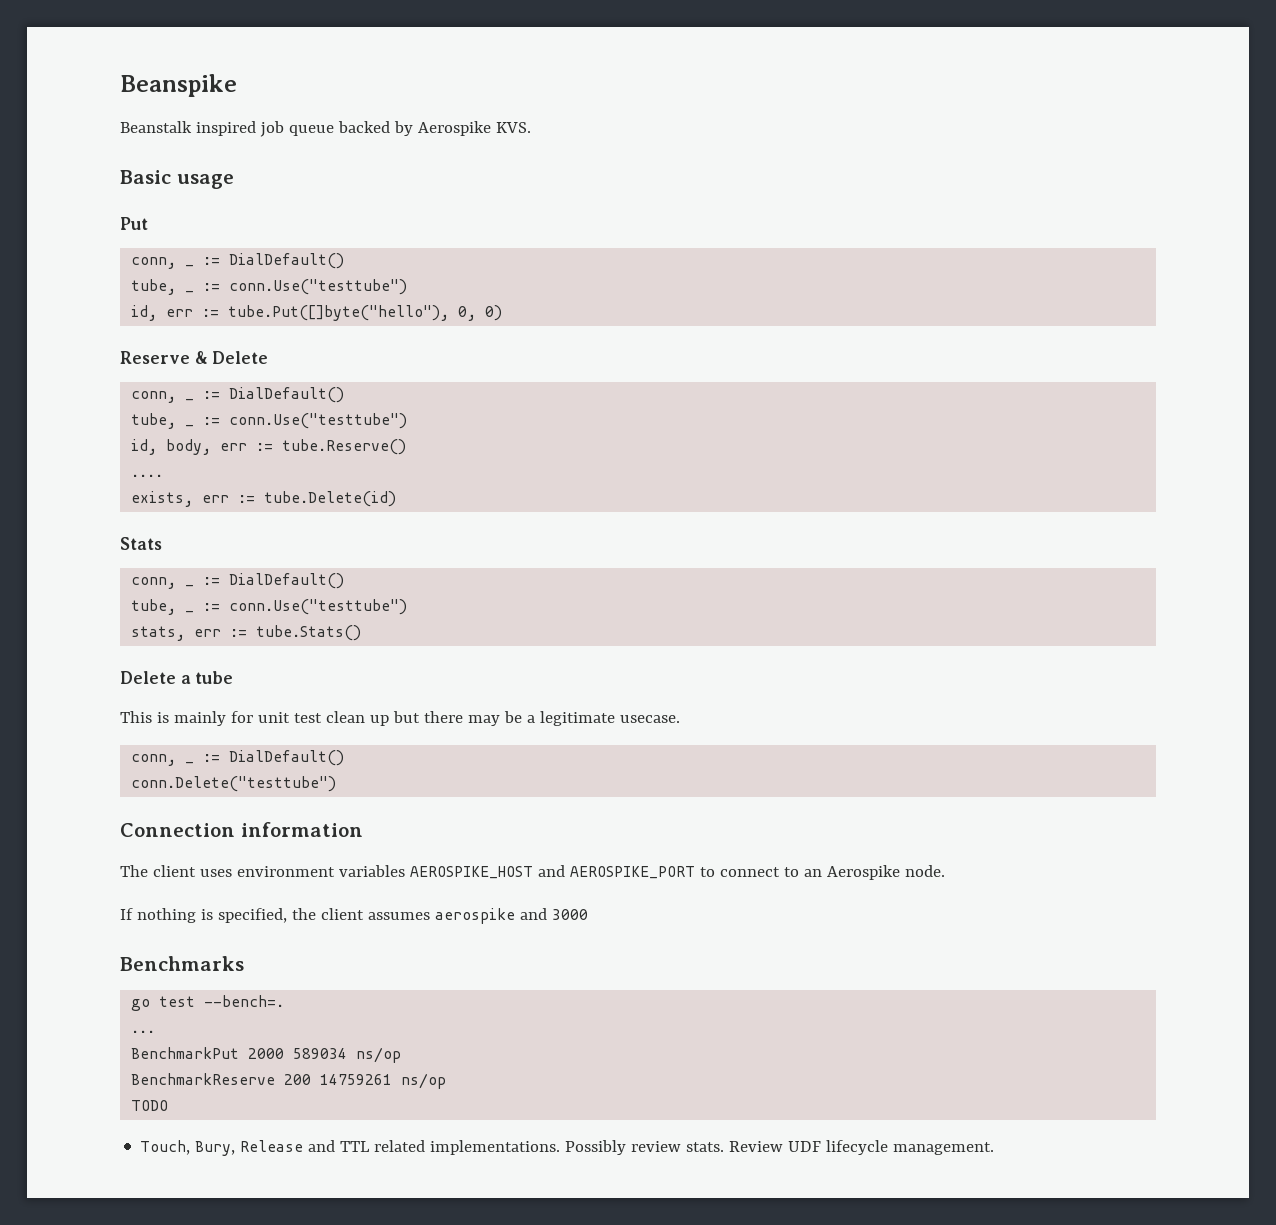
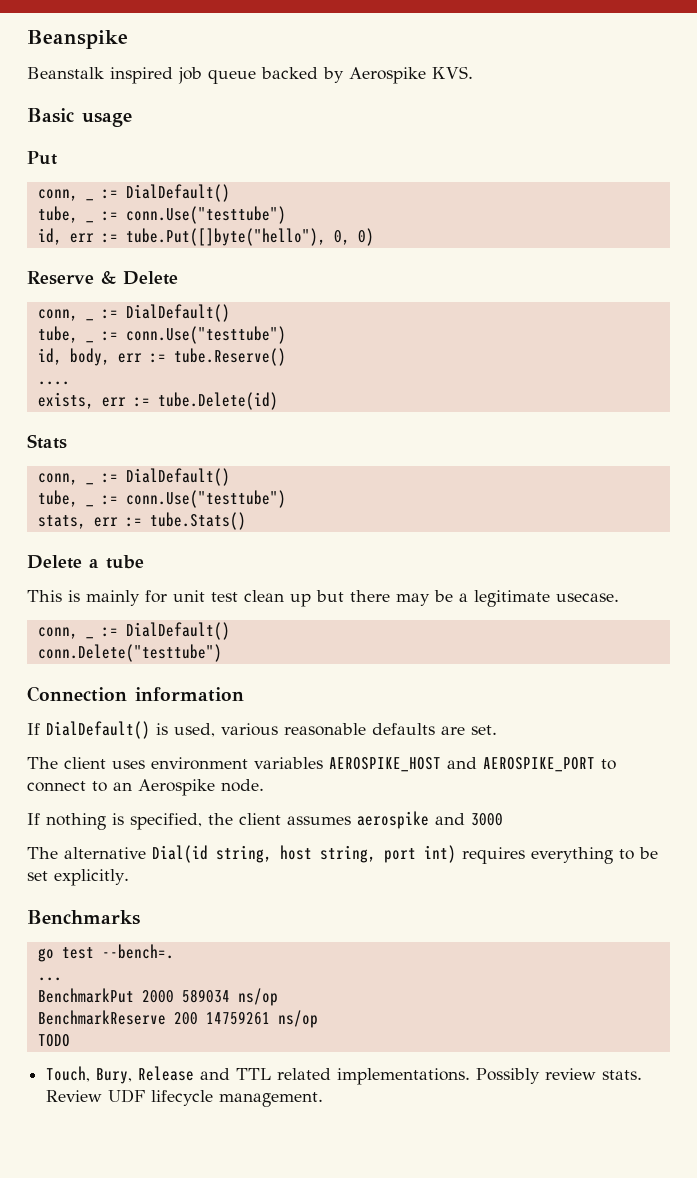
+ If DialDefault() is used, various reasonable defaults are set.
+ The alternative Dial(id string, host string, port int) requires everything to be set explicitly.

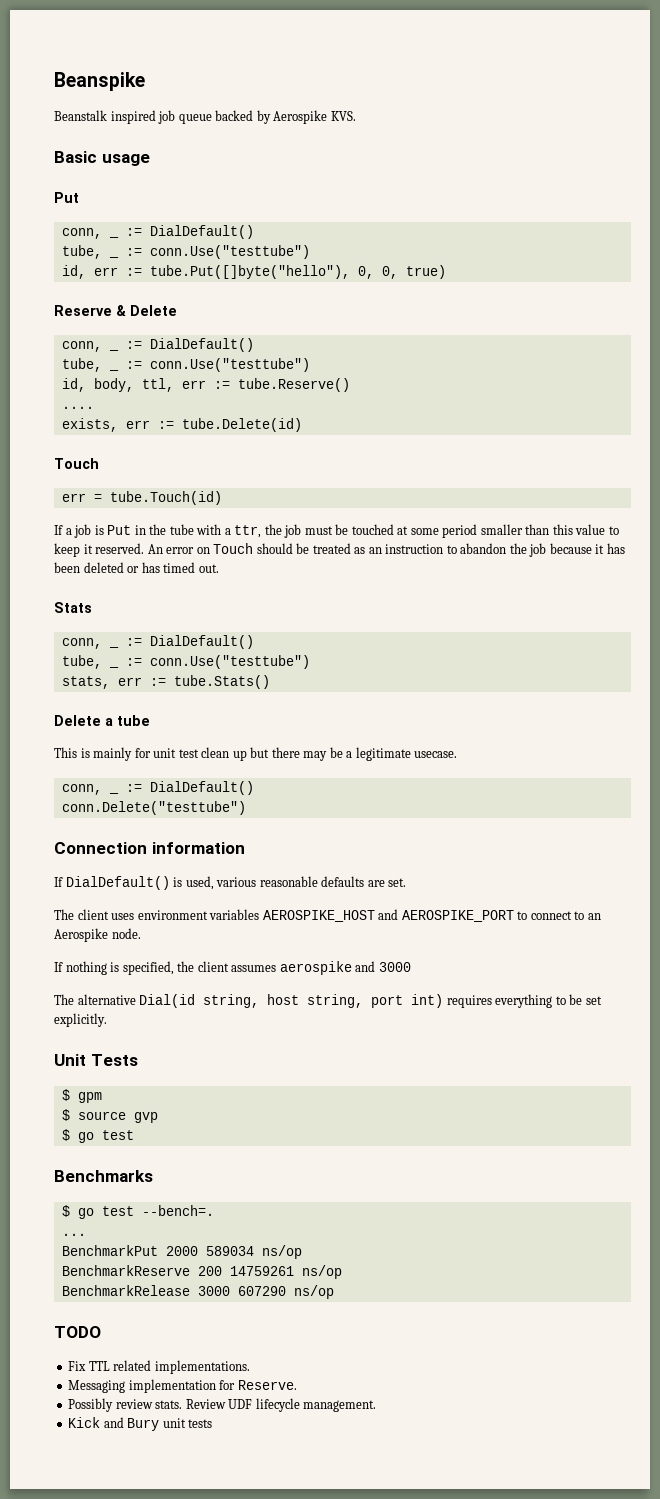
- id, err := tube.Put([]byte("hello"), 0, 0)
+ id, err := tube.Put([]byte("hello"), 0, 0, true)
- id, body, err := tube.Reserve()
+ id, body, ttl, err := tube.Reserve()
  exists, err := tube.Delete(id)
+ Touch
+ err = tube.Touch(id)
+ If a job is Put in the tube with a ttr, the job must be touched at some period smaller than this value to keep it reserved. An error on Touch should be treated as an instruction to abandon the job because it has been deleted or has timed out.
+ Unit Tests
+ $ gpm
+ $ source gvp
+ $ go test
- go test --bench=.
+ $ go test --bench=.
+ BenchmarkRelease 3000 607290 ns/op
  TODO
- Touch, Bury, Release and TTL related implementations. Possibly review stats.
+ Fix TTL related implementations.
+ Messaging implementation for Reserve.
+ Possibly review stats.
+ Kick and Bury unit tests

